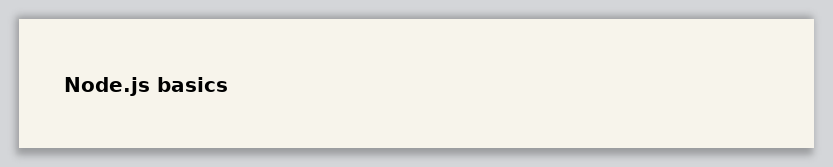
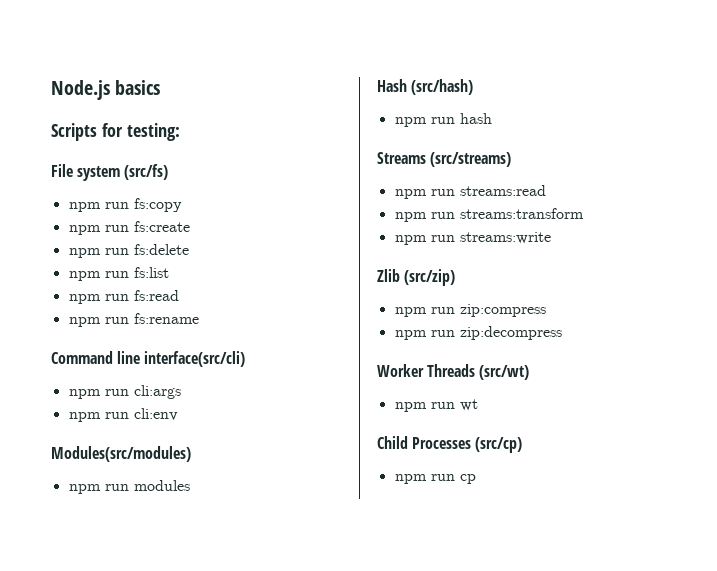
+ Scripts for testing:
+ File system (src/fs)
+ npm run fs:copy
+ npm run fs:create
+ npm run fs:delete
+ npm run fs:list
+ npm run fs:read
+ npm run fs:rename
+ Command line interface(src/cli)
+ npm run cli:args
+ npm run cli:env
+ Modules(src/modules)
+ npm run modules
+ Hash (src/hash)
+ npm run hash
+ Streams (src/streams)
+ npm run streams:read
+ npm run streams:transform
+ npm run streams:write
+ Zlib (src/zip)
+ npm run zip:compress
+ npm run zip:decompress
+ Worker Threads (src/wt)
+ npm run wt
+ Child Processes (src/cp)
+ npm run cp

